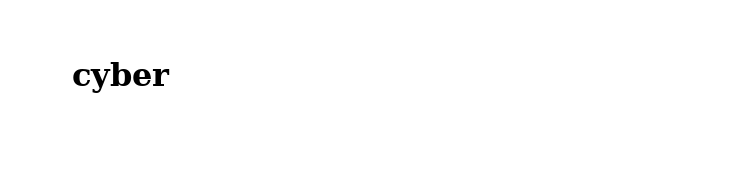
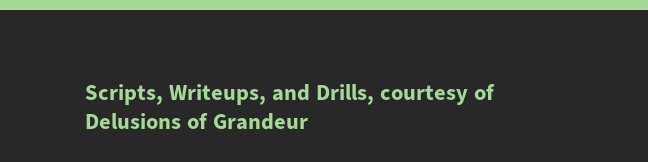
- cyber
+ Scripts, Writeups, and Drills, courtesy of Delusions of Grandeur

